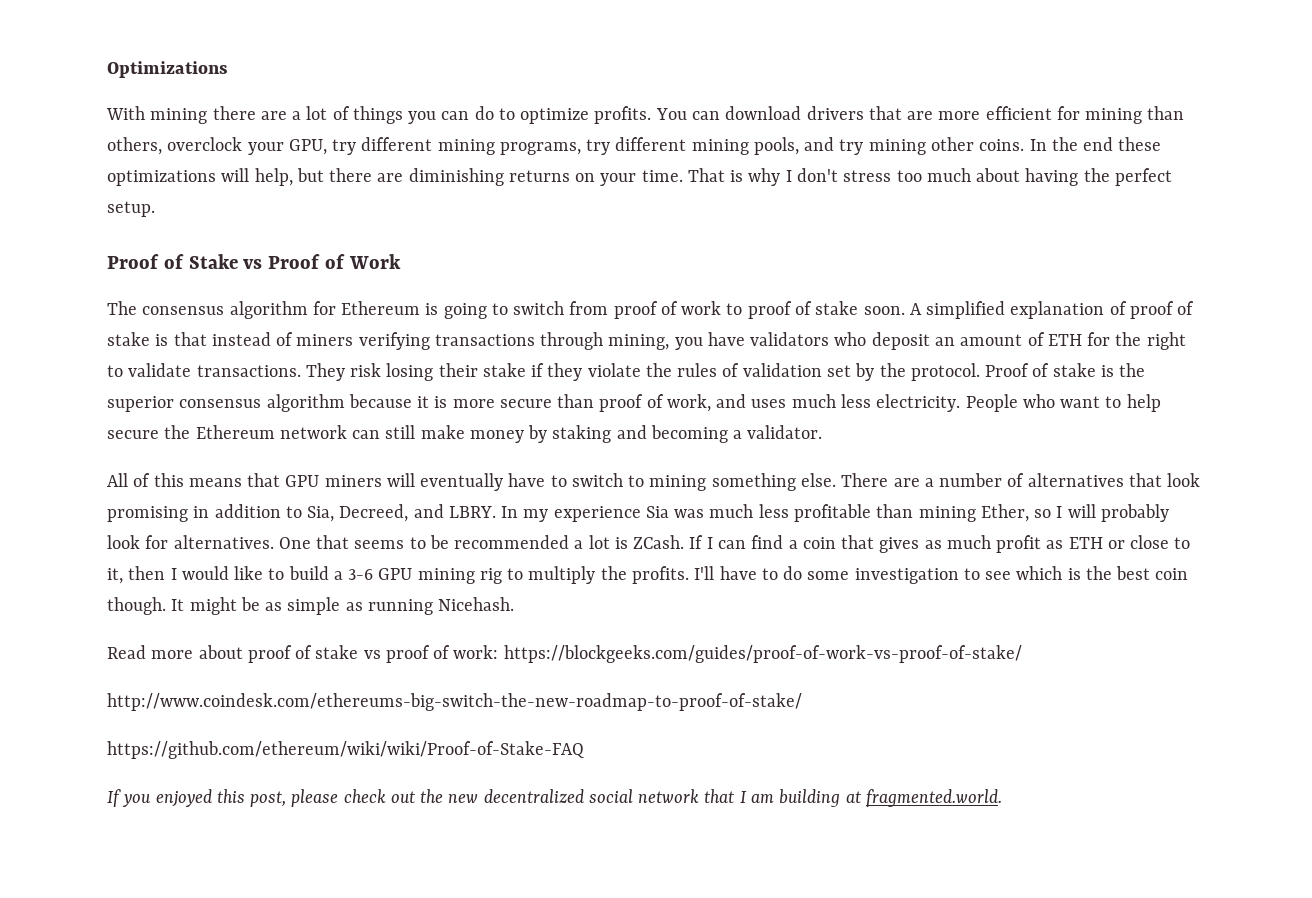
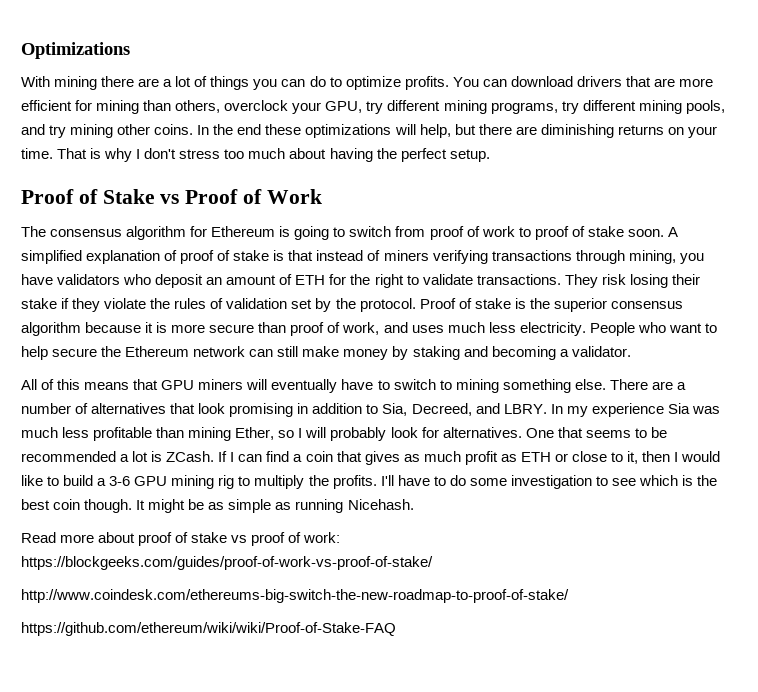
- If you enjoyed this post, please check out the new decentralized social network that I am building at fragmented.world.

